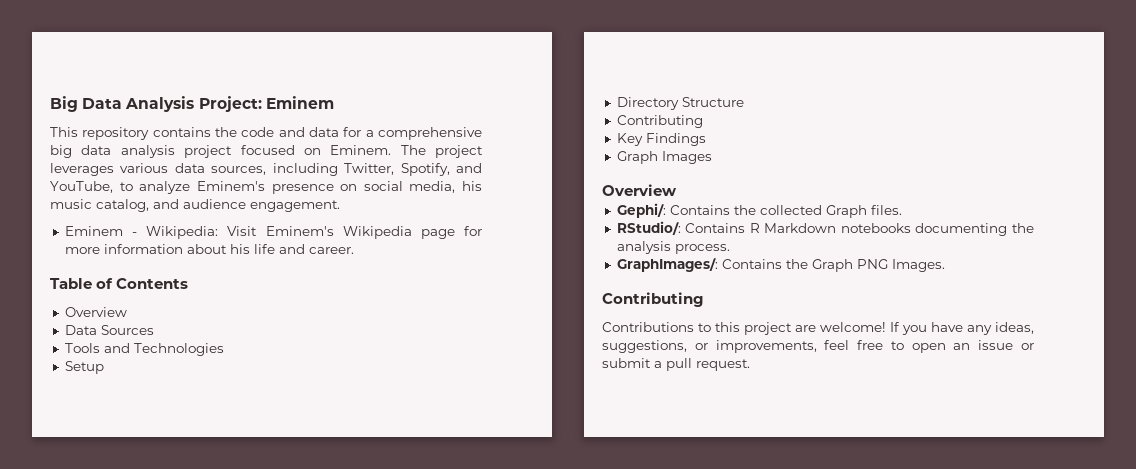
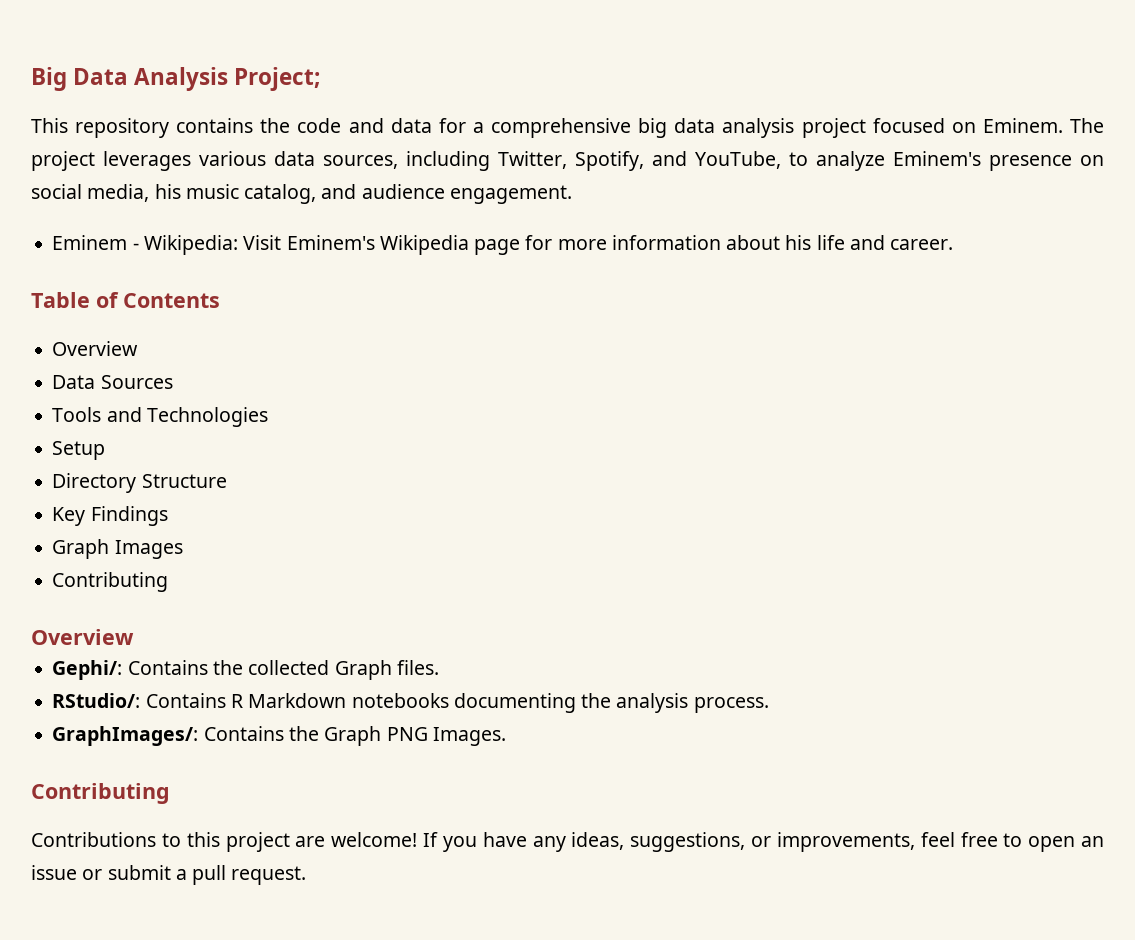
- Big Data Analysis Project: Eminem
+ Big Data Analysis Project;
  Directory Structure
- Contributing
  Graph Images
+ Contributing

